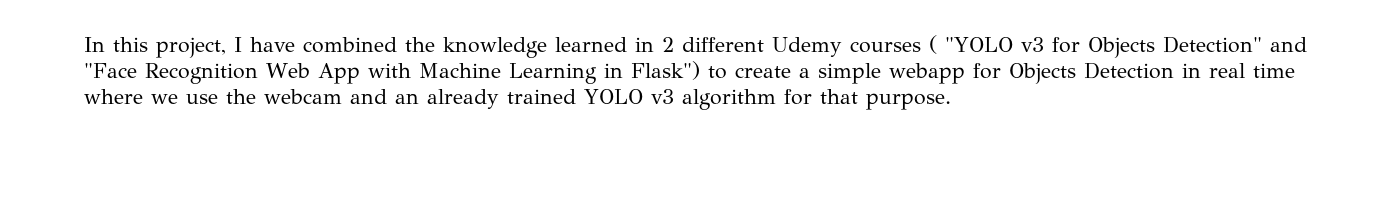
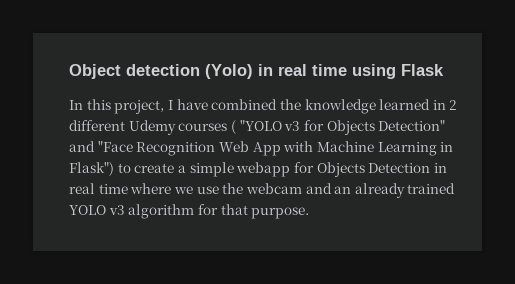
+ Object detection (Yolo) in real time using Flask

